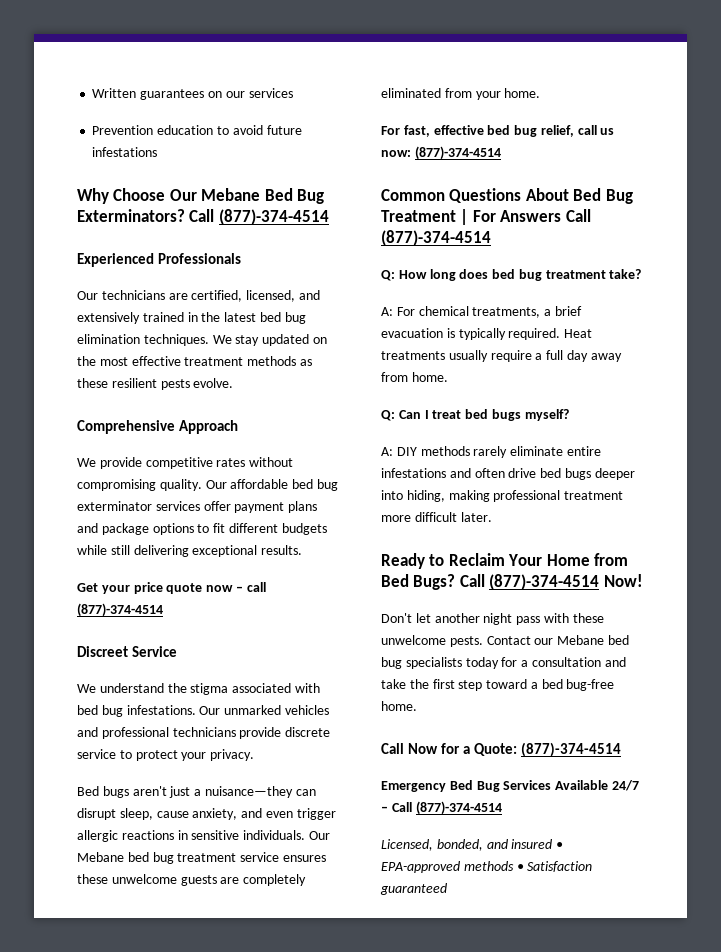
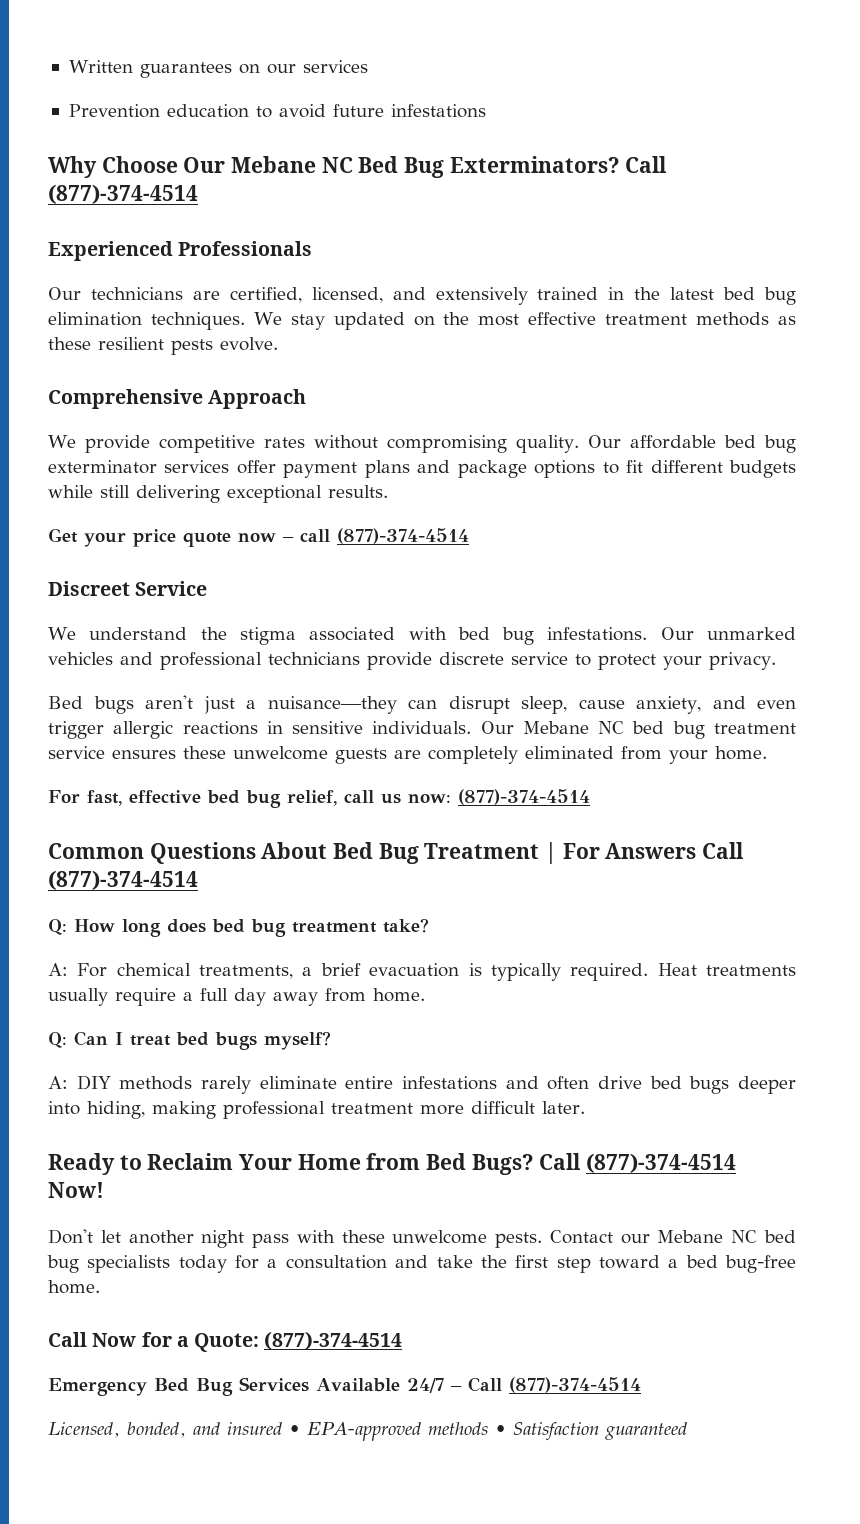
- Why Choose Our Mebane Bed Bug Exterminators?
+ Why Choose Our Mebane NC Bed Bug Exterminators?
- Our Mebane bed bug treatment service ensures these unwelcome guests are completely eliminated from your home.
+ Our Mebane NC bed bug treatment service ensures these unwelcome guests are completely eliminated from your home.
- Contact our Mebane bed bug specialists today for a consultation and take the first step toward a bed bug-free home.
+ Contact our Mebane NC bed bug specialists today for a consultation and take the first step toward a bed bug-free home.

